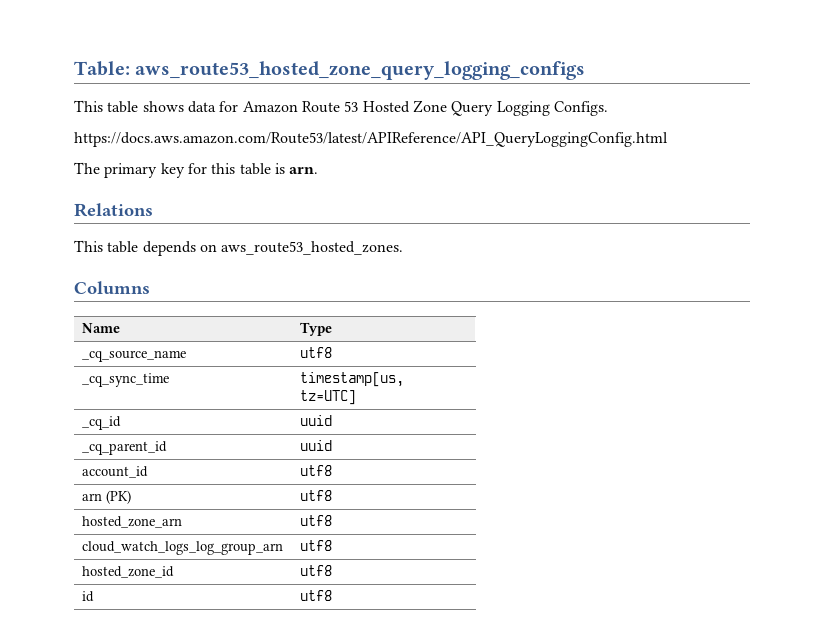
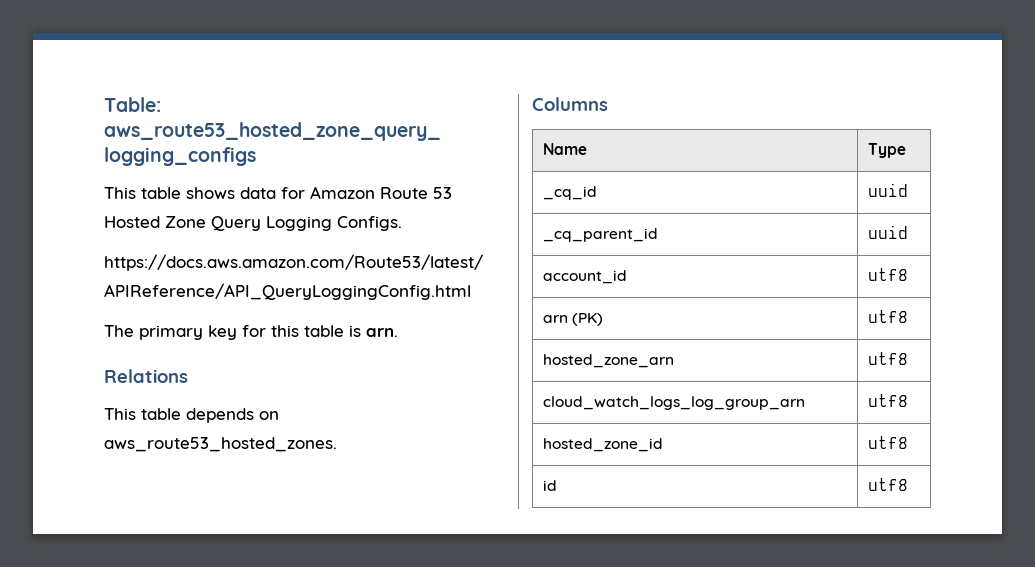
- _cq_source_name | utf8
- _cq_sync_time | timestamp[us, tz=UTC]

